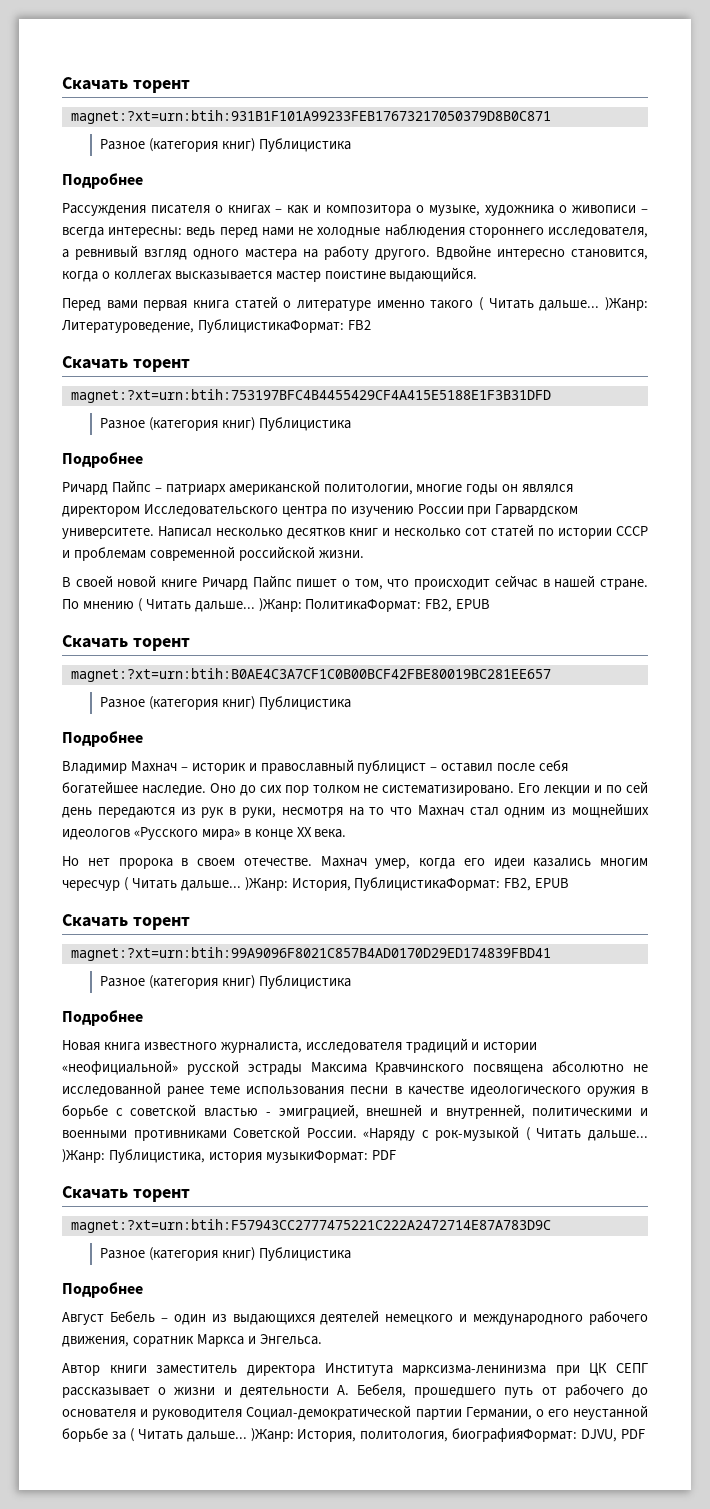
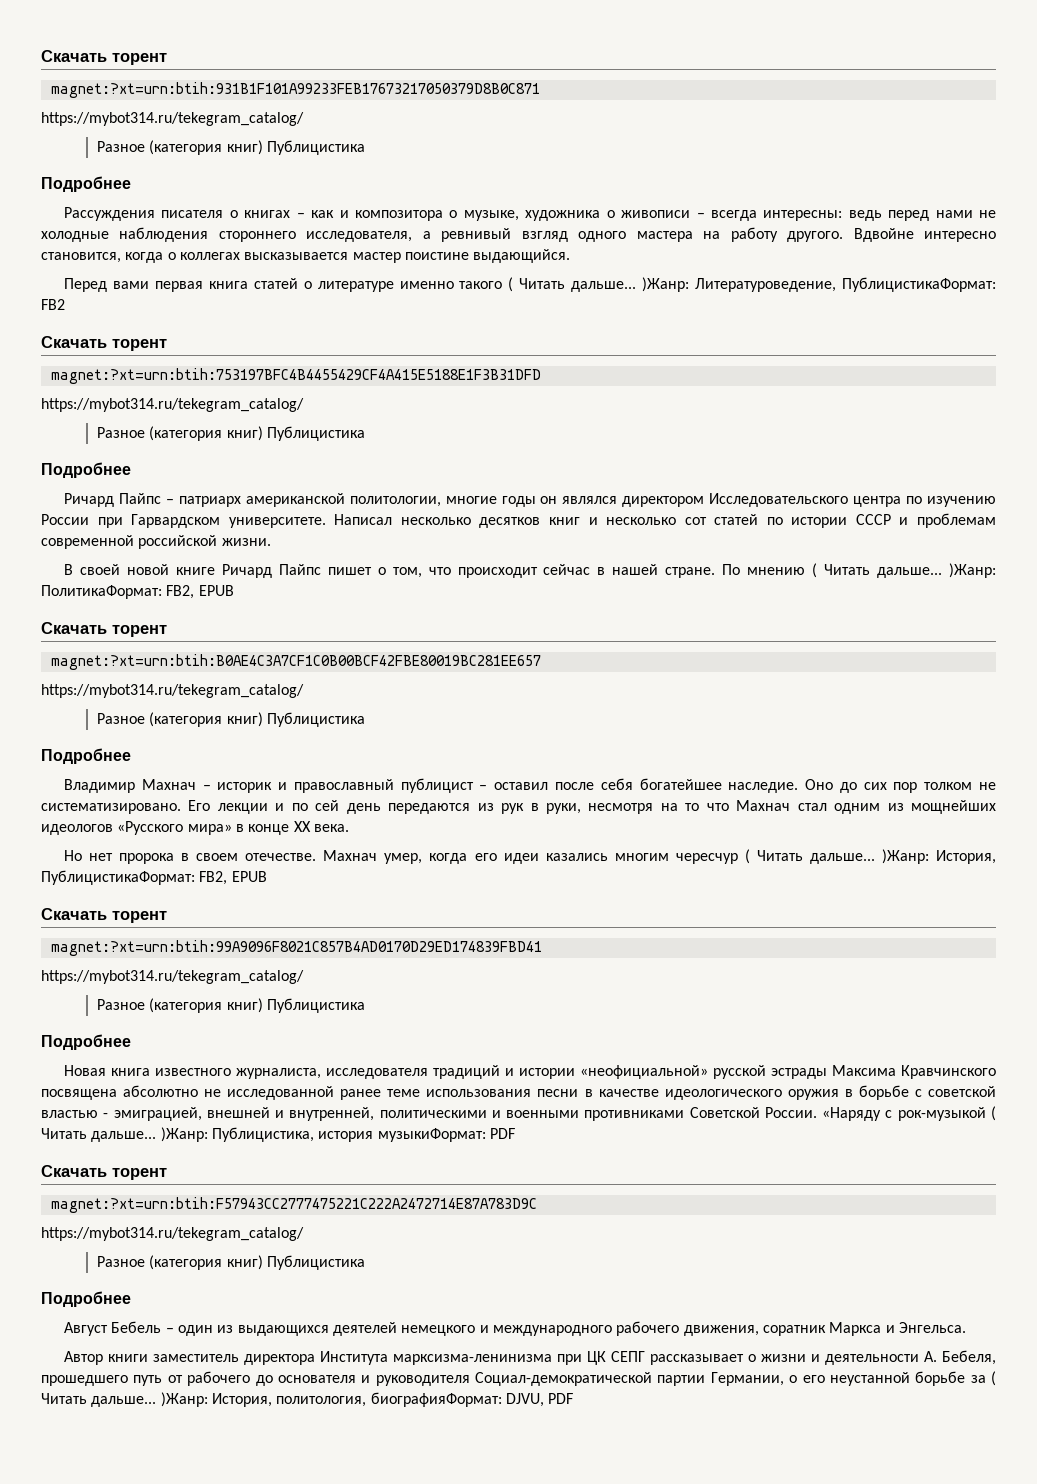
  magnet:?xt=urn:btih:931B1F101A99233FEB17673217050379D8B0C871
+ https://mybot314.ru/tekegram_catalog/
  magnet:?xt=urn:btih:753197BFC4B4455429CF4A415E5188E1F3B31DFD
+ https://mybot314.ru/tekegram_catalog/
  magnet:?xt=urn:btih:B0AE4C3A7CF1C0B00BCF42FBE80019BC281EE657
+ https://mybot314.ru/tekegram_catalog/
  magnet:?xt=urn:btih:99A9096F8021C857B4AD0170D29ED174839FBD41
+ https://mybot314.ru/tekegram_catalog/
  magnet:?xt=urn:btih:F57943CC2777475221C222A2472714E87A783D9C
+ https://mybot314.ru/tekegram_catalog/

